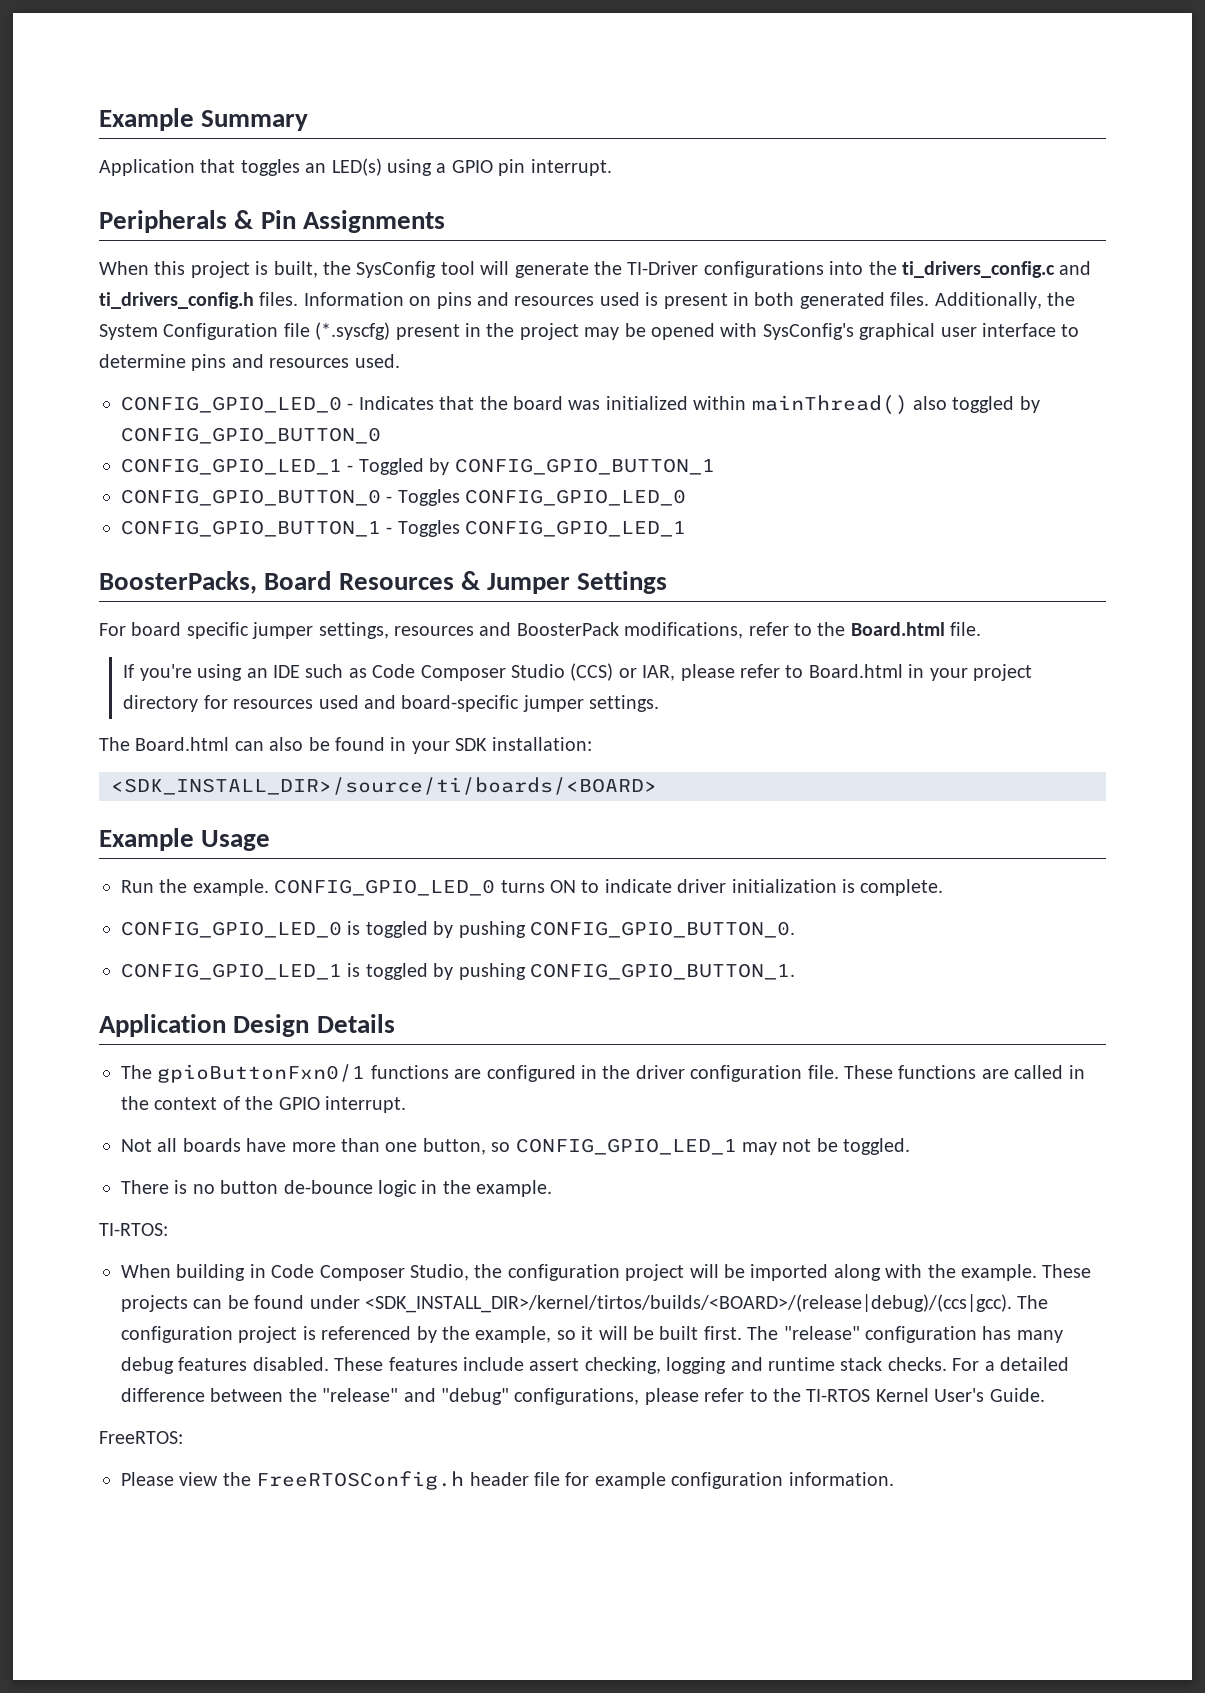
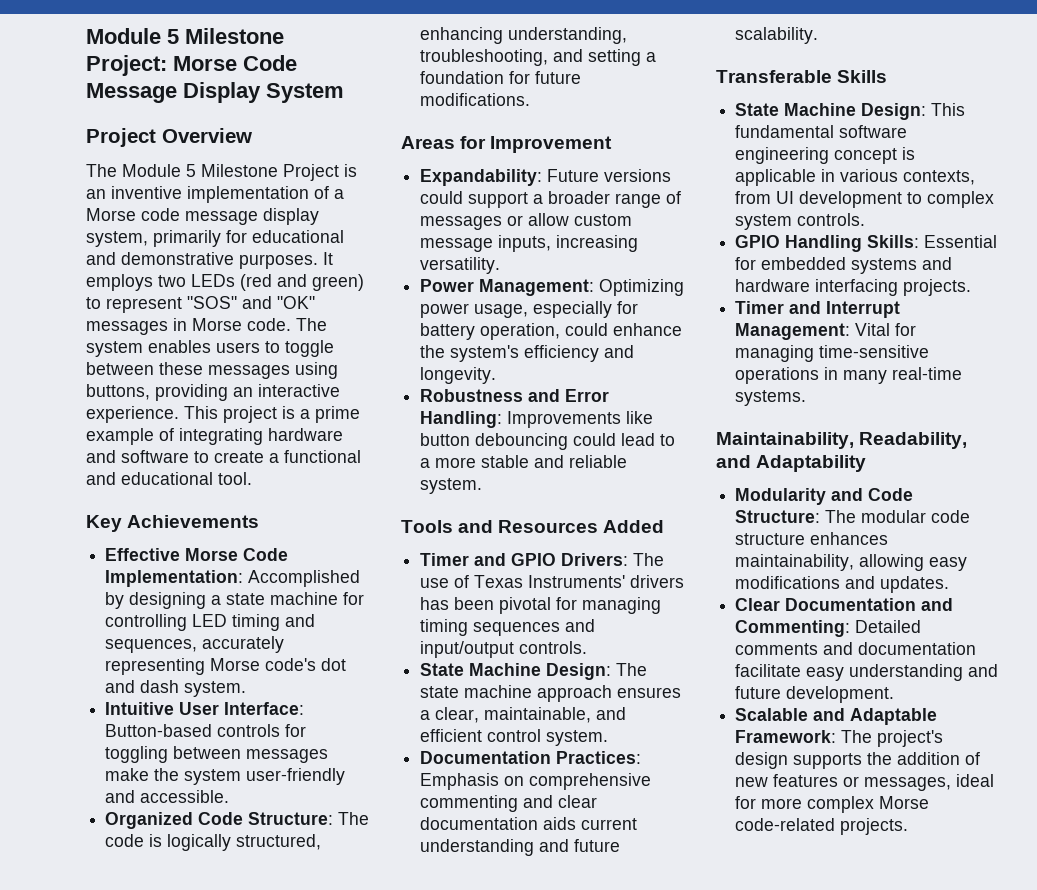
- Example Summary
- Application that toggles an LED(s) using a GPIO pin interrupt.
- Peripherals & Pin Assignments
- When this project is built, the SysConfig tool will generate the TI-Driver configurations into the ti_drivers_config.c and ti_drivers_config.h files. Information on pins and resources used is present in both generated files. Additionally, the System Configuration file (*.syscfg) present in the project may be opened with SysConfig's graphical user interface to determine pins and resources used.
- CONFIG_GPIO_LED_0 - Indicates that the board was initialized within mainThread() also toggled by CONFIG_GPIO_BUTTON_0
- CONFIG_GPIO_LED_1 - Toggled by CONFIG_GPIO_BUTTON_1
- CONFIG_GPIO_BUTTON_0 - Toggles CONFIG_GPIO_LED_0
- CONFIG_GPIO_BUTTON_1 - Toggles CONFIG_GPIO_LED_1
- BoosterPacks, Board Resources & Jumper Settings
- For board specific jumper settings, resources and BoosterPack modifications, refer to the Board.html file.
- If you're using an IDE such as Code Composer Studio (CCS) or IAR, please refer to Board.html in your project directory for resources used and board-specific jumper settings.
- The Board.html can also be found in your SDK installation:
- <SDK_INSTALL_DIR>/source/ti/boards/<BOARD>
- Example Usage
- Run the example. CONFIG_GPIO_LED_0 turns ON to indicate driver initialization is complete.
- CONFIG_GPIO_LED_0 is toggled by pushing CONFIG_GPIO_BUTTON_0.
- CONFIG_GPIO_LED_1 is toggled by pushing CONFIG_GPIO_BUTTON_1.
- Application Design Details
- The gpioButtonFxn0/1 functions are configured in the driver configuration file. These functions are called in the context of the GPIO interrupt.
- Not all boards have more than one button, so CONFIG_GPIO_LED_1 may not be toggled.
- There is no button de-bounce logic in the example.
- TI-RTOS:
- When building in Code Composer Studio, the configuration project will be imported along with the example. These projects can be found under <SDK_INSTALL_DIR>/kernel/tirtos/builds/<BOARD>/(release|debug)/(ccs|gcc). The configuration project is referenced by the example, so it will be built first. The "release" configuration has many debug features disabled. These features include assert checking, logging and runtime stack checks. For a detailed difference between the "release" and "debug" configurations, please refer to the TI-RTOS Kernel User's Guide.
- FreeRTOS:
- Please view the FreeRTOSConfig.h header file for example configuration information.
+ Module 5 Milestone Project: Morse Code Message Display System
+ Project Overview
+ The Module 5 Milestone Project is an inventive implementation of a Morse code message display system, primarily for educational and demonstrative purposes. It employs two LEDs (red and green) to represent "SOS" and "OK" messages in Morse code. The system enables users to toggle between these messages using buttons, providing an interactive experience. This project is a prime example of integrating hardware and software to create a functional and educational tool.
+ Key Achievements
+ Effective Morse Code Implementation: Accomplished by designing a state machine for controlling LED timing and sequences, accurately representing Morse code's dot and dash system.
+ Intuitive User Interface: Button-based controls for toggling between messages make the system user-friendly and accessible.
+ Organized Code Structure: The code is logically structured, enhancing understanding, troubleshooting, and setting a foundation for future modifications.
+ Areas for Improvement
+ Expandability: Future versions could support a broader range of messages or allow custom message inputs, increasing versatility.
+ Power Management: Optimizing power usage, especially for battery operation, could enhance the system's efficiency and longevity.
+ Robustness and Error Handling: Improvements like button debouncing could lead to a more stable and reliable system.
+ Tools and Resources Added
+ Timer and GPIO Drivers: The use of Texas Instruments' drivers has been pivotal for managing timing sequences and input/output controls.
+ State Machine Design: The state machine approach ensures a clear, maintainable, and efficient control system.
+ Documentation Practices: Emphasis on comprehensive commenting and clear documentation aids current understanding and future scalability.
+ Transferable Skills
+ State Machine Design: This fundamental software engineering concept is applicable in various contexts, from UI development to complex system controls.
+ GPIO Handling Skills: Essential for embedded systems and hardware interfacing projects.
+ Timer and Interrupt Management: Vital for managing time-sensitive operations in many real-time systems.
+ Maintainability, Readability, and Adaptability
+ Modularity and Code Structure: The modular code structure enhances maintainability, allowing easy modifications and updates.
+ Clear Documentation and Commenting: Detailed comments and documentation facilitate easy understanding and future development.
+ Scalable and Adaptable Framework: The project's design supports the addition of new features or messages, ideal for more complex Morse code-related projects.

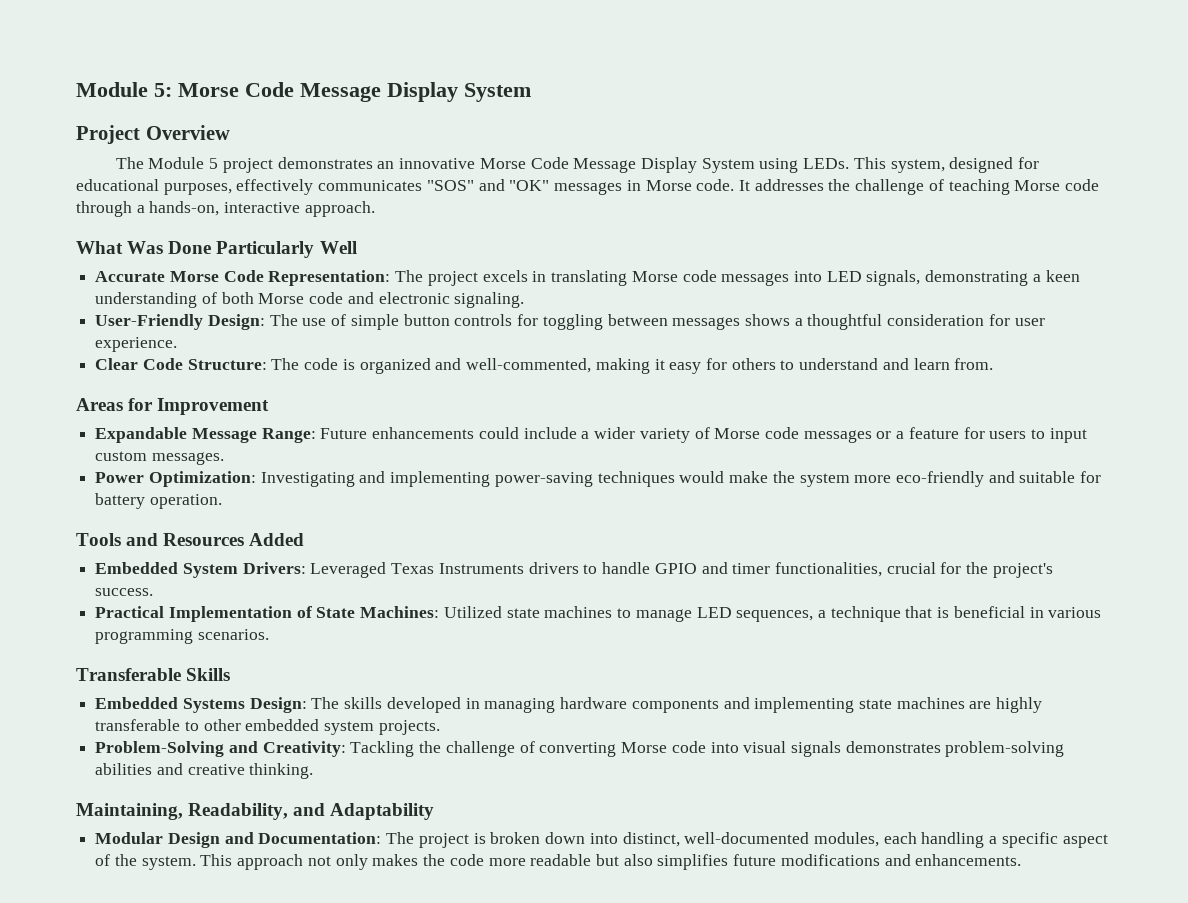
- Module 5 Milestone Project: Morse Code Message Display System
+ Module 5: Morse Code Message Display System
- The Module 5 Milestone Project is an inventive implementation of a Morse code message display system, primarily for educational and demonstrative purposes. It employs two LEDs (red and green) to represent "SOS" and "OK" messages in Morse code.
+ The Module 5 project demonstrates an innovative Morse Code Message Display System using LEDs. This system, designed for educational purposes, effectively communicates "SOS" and "OK" messages in Morse code.
- The system enables users to toggle between these messages using buttons, providing an interactive experience. This project is a prime example of integrating hardware and software to create a functional and educational tool.
- Key Achievements
- Effective Morse Code Implementation: Accomplished by designing a state machine for controlling LED timing and sequences, accurately representing Morse code's dot and dash system.
- Intuitive User Interface: Button-based controls for toggling between messages make the system user-friendly and accessible.
- Organized Code Structure: The code is logically structured, enhancing understanding, troubleshooting, and setting a foundation for future modifications.
+ It addresses the challenge of teaching Morse code through a hands-on, interactive approach.
+ What Was Done Particularly Well
+ Accurate Morse Code Representation: The project excels in translating Morse code messages into LED signals, demonstrating a keen understanding of both Morse code and electronic signaling.
+ User-Friendly Design: The use of simple button controls for toggling between messages shows a thoughtful consideration for user experience.
+ Clear Code Structure: The code is organized and well-commented, making it easy for others to understand and learn from.
  Areas for Improvement
- Expandability: Future versions could support a broader range of messages or allow custom message inputs, increasing versatility.
- Power Management: Optimizing power usage, especially for battery operation, could enhance the system's efficiency and longevity.
- Robustness and Error Handling: Improvements like button debouncing could lead to a more stable and reliable system.
+ Expandable Message Range: Future enhancements could include a wider variety of Morse code messages or a feature for users to input custom messages.
+ Power Optimization: Investigating and implementing power-saving techniques would make the system more eco-friendly and suitable for battery operation.
  Tools and Resources Added
- Timer and GPIO Drivers: The use of Texas Instruments' drivers has been pivotal for managing timing sequences and input/output controls.
- State Machine Design: The state machine approach ensures a clear, maintainable, and efficient control system.
- Documentation Practices: Emphasis on comprehensive commenting and clear documentation aids current understanding and future scalability.
+ Embedded System Drivers: Leveraged Texas Instruments drivers to handle GPIO and timer functionalities, crucial for the project's success.
+ Practical Implementation of State Machines: Utilized state machines to manage LED sequences, a technique that is beneficial in various programming scenarios.
  Transferable Skills
- State Machine Design: This fundamental software engineering concept is applicable in various contexts, from UI development to complex system controls.
- GPIO Handling Skills: Essential for embedded systems and hardware interfacing projects.
- Timer and Interrupt Management: Vital for managing time-sensitive operations in many real-time systems.
- Maintainability, Readability, and Adaptability
- Modularity and Code Structure: The modular code structure enhances maintainability, allowing easy modifications and updates.
- Clear Documentation and Commenting: Detailed comments and documentation facilitate easy understanding and future development.
- Scalable and Adaptable Framework: The project's design supports the addition of new features or messages, ideal for more complex Morse code-related projects.
+ Embedded Systems Design: The skills developed in managing hardware components and implementing state machines are highly transferable to other embedded system projects.
+ Problem-Solving and Creativity: Tackling the challenge of converting Morse code into visual signals demonstrates problem-solving abilities and creative thinking.
+ Maintaining, Readability, and Adaptability
+ Modular Design and Documentation: The project is broken down into distinct, well-documented modules, each handling a specific aspect of the system. This approach not only makes the code more readable but also simplifies future modifications and enhancements.

